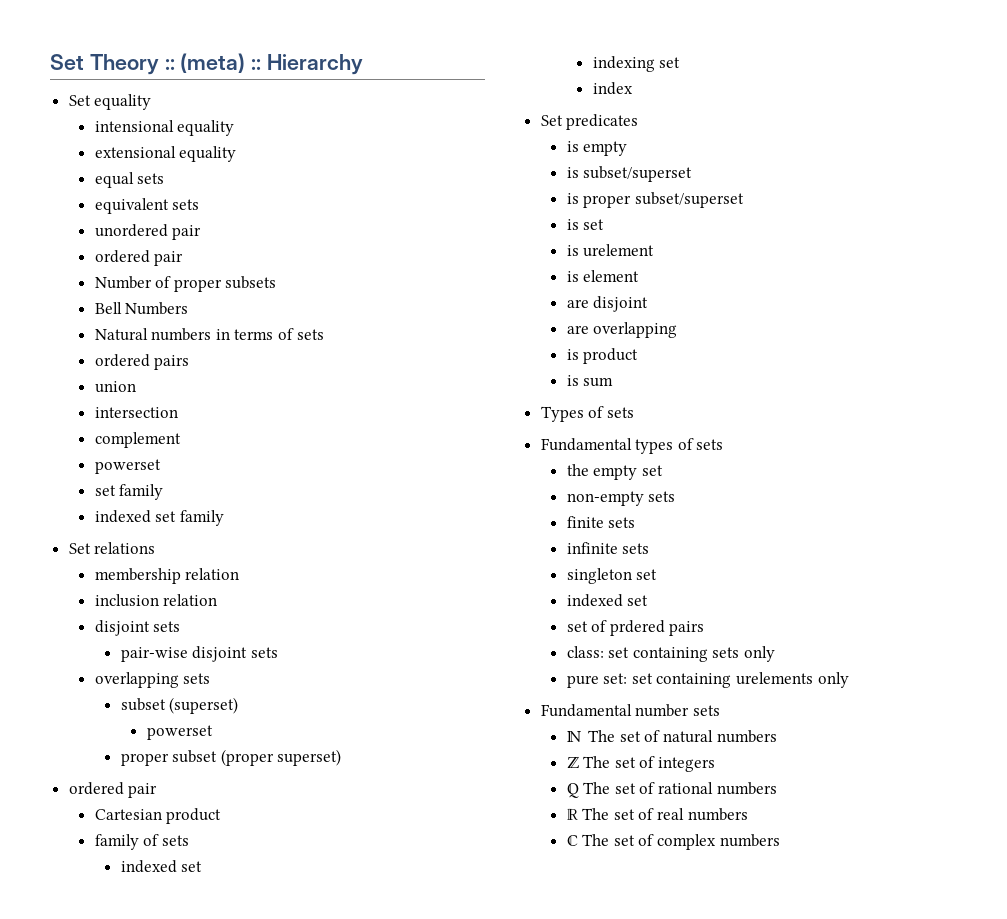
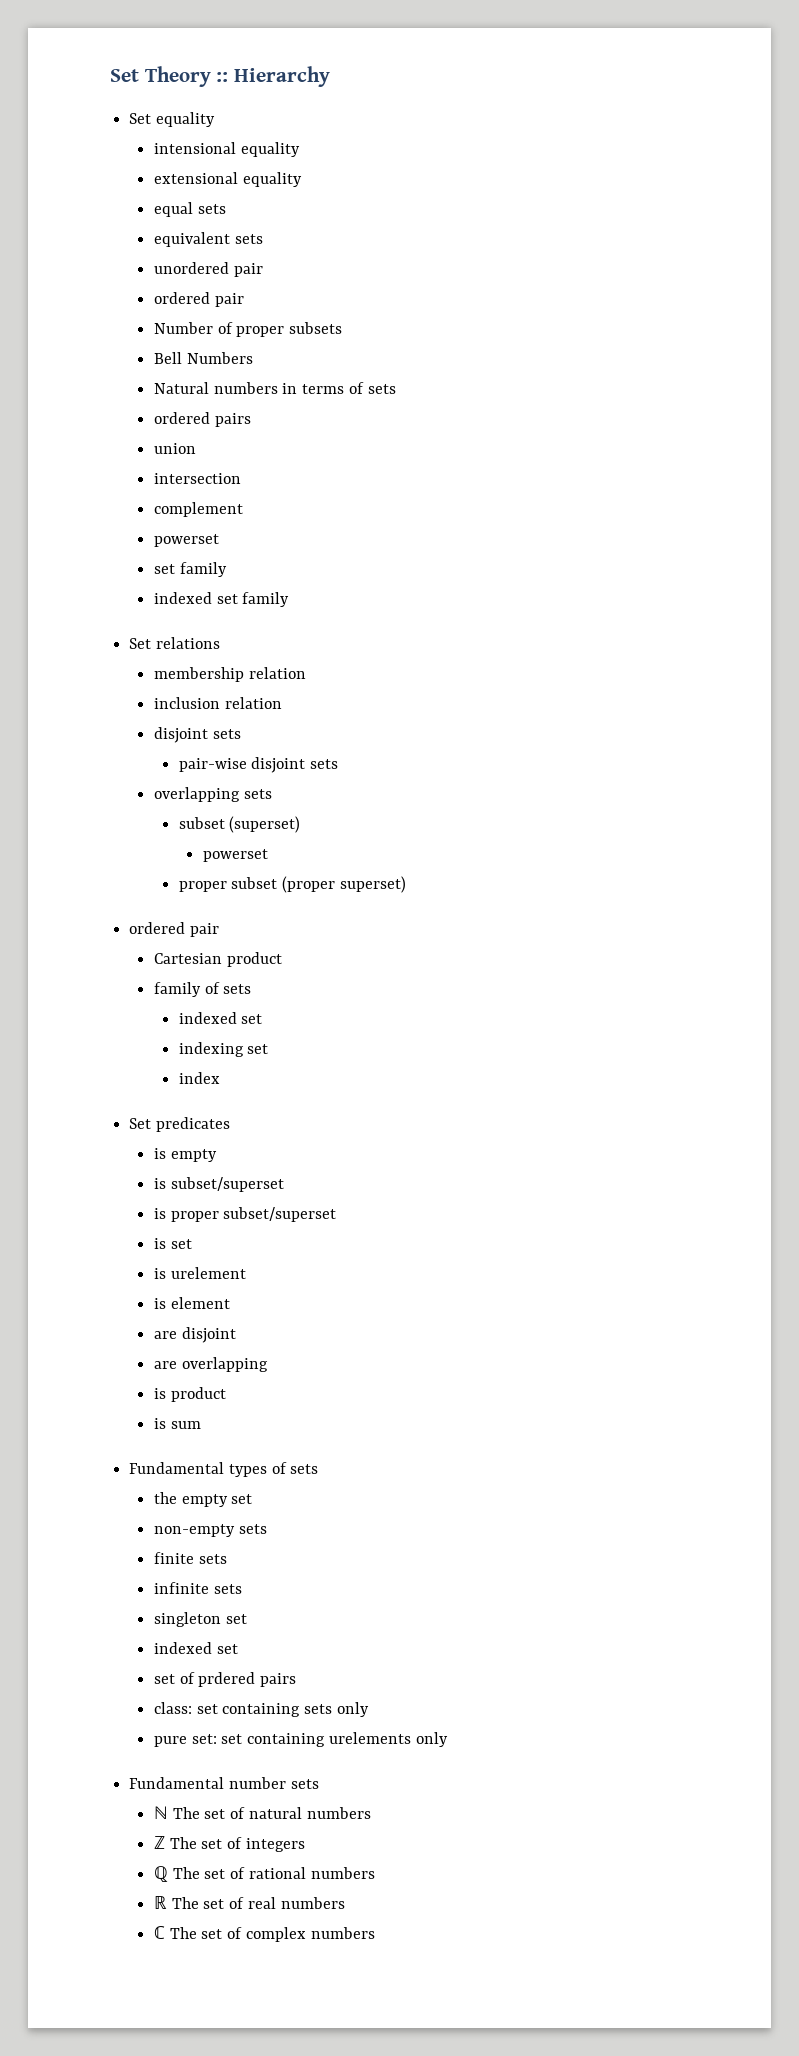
- Set Theory :: (meta) :: Hierarchy
+ Set Theory :: Hierarchy
- Types of sets

